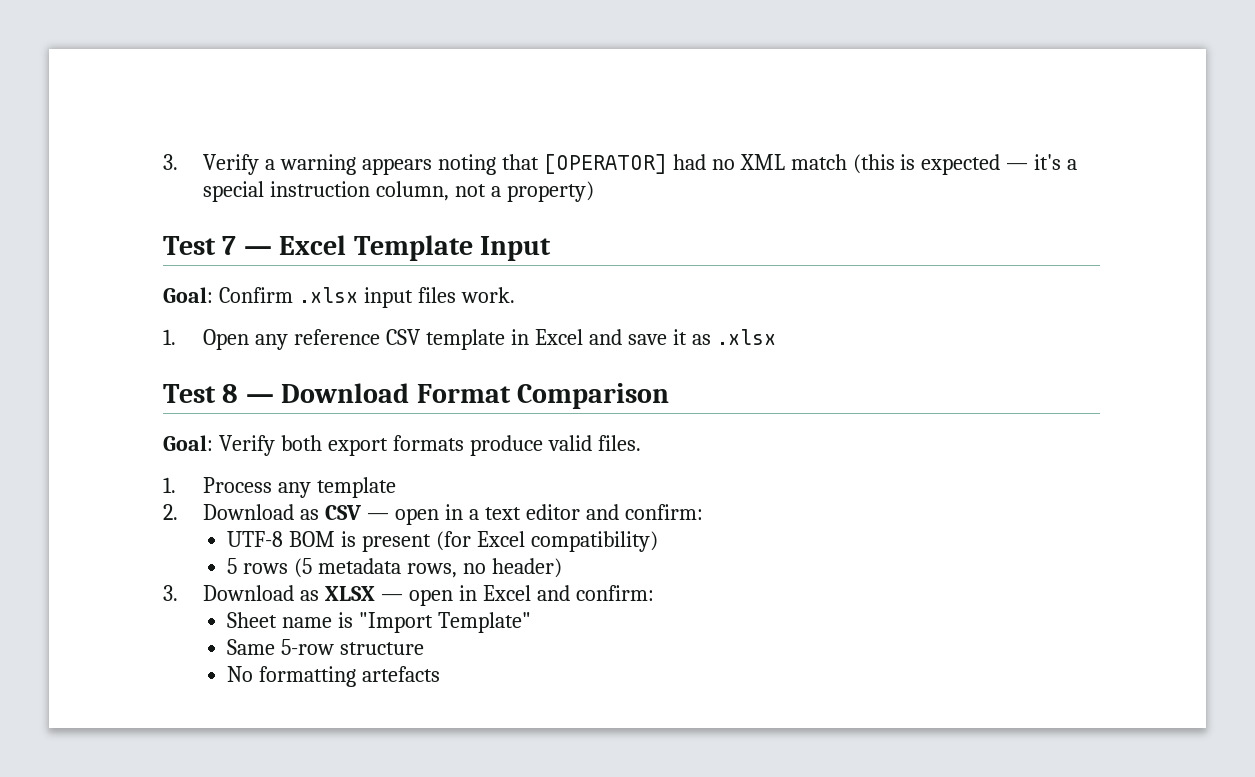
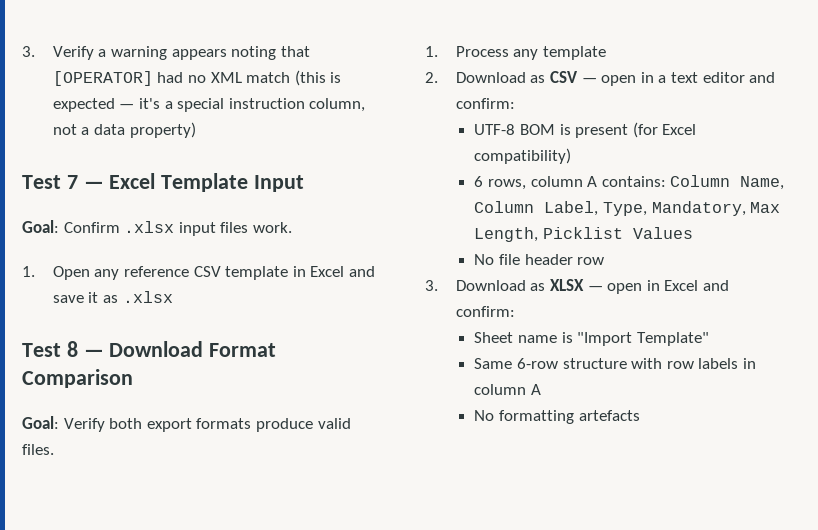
- 3. Verify a warning appears noting that [OPERATOR] had no XML match (this is expected — it's a special instruction column, not a property)
+ 3. Verify a warning appears noting that [OPERATOR] had no XML match (this is expected — it's a special instruction column, not a data property)
- 5 rows (5 metadata rows, no header)
+ 6 rows, column A contains: Column Name, Column Label, Type, Mandatory, Max Length, Picklist Values
+ No file header row
- Same 5-row structure
+ Same 6-row structure with row labels in column A

